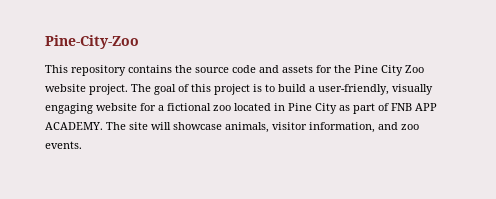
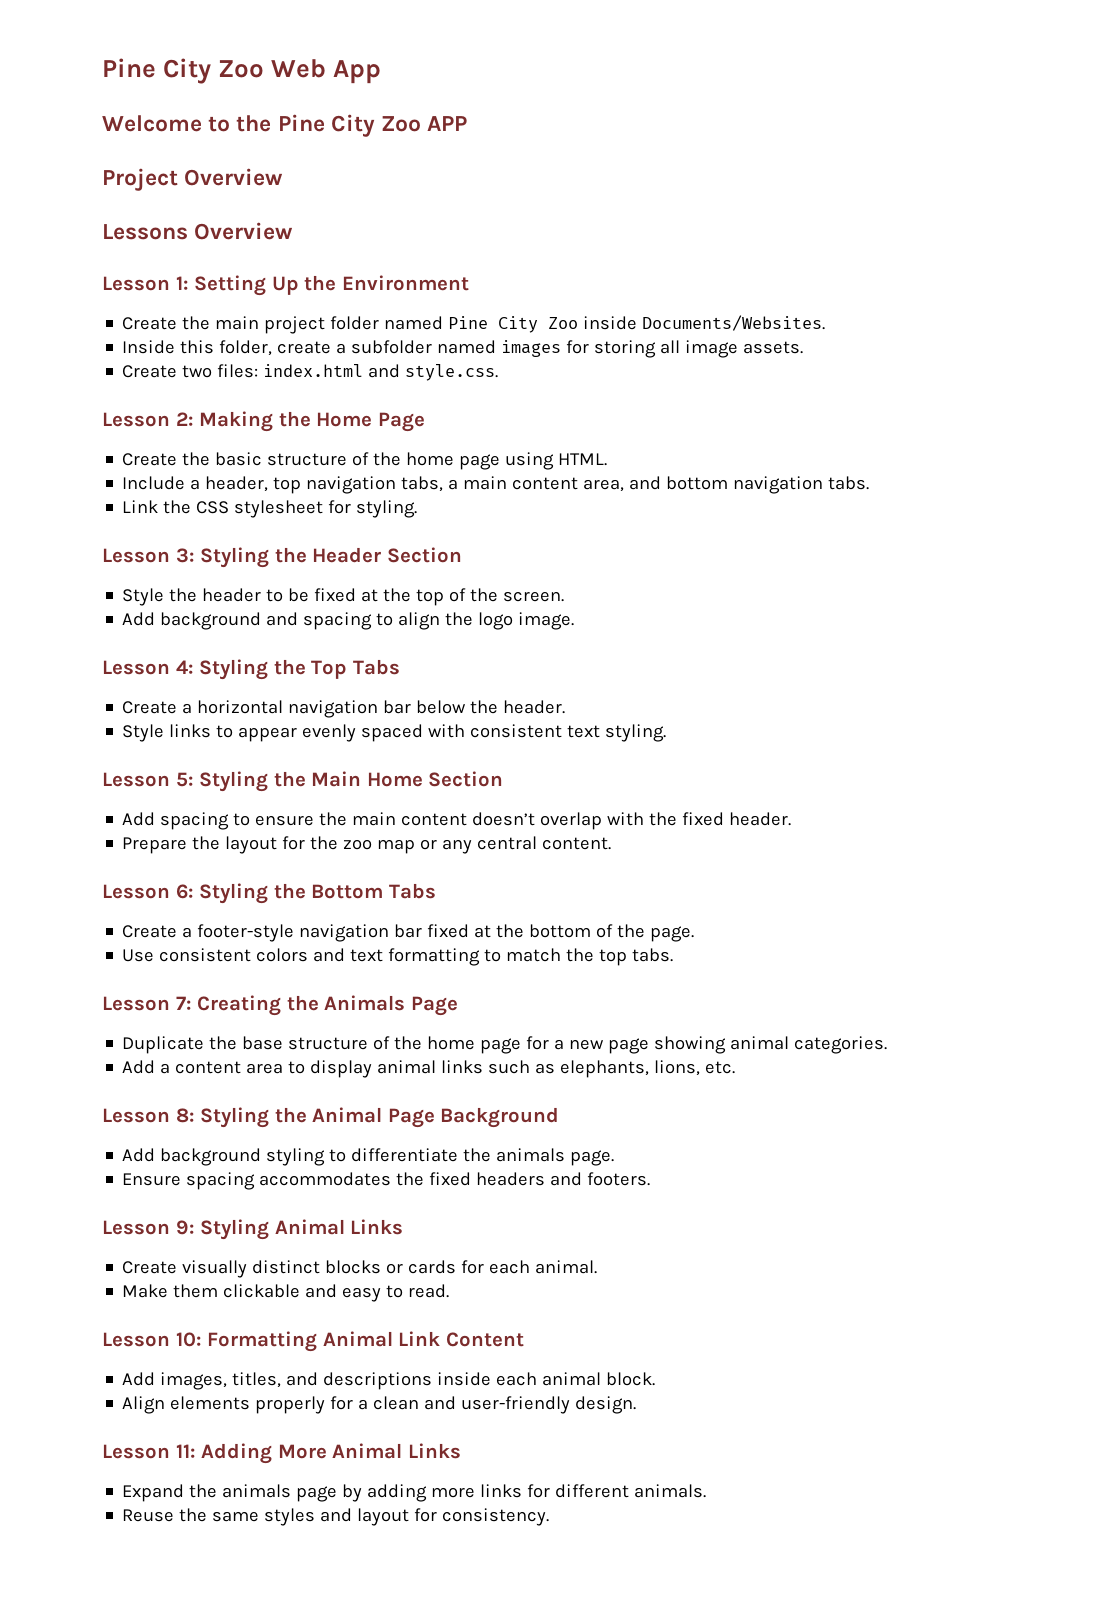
- Pine-City-Zoo
- This repository contains the source code and assets for the Pine City Zoo website project. The goal of this project is to build a user-friendly, visually engaging website for a fictional zoo located in Pine City as part of FNB APP ACADEMY. The site will showcase animals, visitor information, and zoo events.
+ Pine City Zoo Web App
+ Welcome to the Pine City Zoo APP
+ Project Overview
+ Lessons Overview
+ Lesson 1: Setting Up the Environment
+ Create the main project folder named Pine City Zoo inside Documents/Websites.
+ Inside this folder, create a subfolder named images for storing all image assets.
+ Create two files: index.html and style.css.
+ Lesson 2: Making the Home Page
+ Create the basic structure of the home page using HTML.
+ Include a header, top navigation tabs, a main content area, and bottom navigation tabs.
+ Link the CSS stylesheet for styling.
+ Lesson 3: Styling the Header Section
+ Style the header to be fixed at the top of the screen.
+ Add background and spacing to align the logo image.
+ Lesson 4: Styling the Top Tabs
+ Create a horizontal navigation bar below the header.
+ Style links to appear evenly spaced with consistent text styling.
+ Lesson 5: Styling the Main Home Section
+ Add spacing to ensure the main content doesn’t overlap with the fixed header.
+ Prepare the layout for the zoo map or any central content.
+ Lesson 6: Styling the Bottom Tabs
+ Create a footer-style navigation bar fixed at the bottom of the page.
+ Use consistent colors and text formatting to match the top tabs.
+ Lesson 7: Creating the Animals Page
+ Duplicate the base structure of the home page for a new page showing animal categories.
+ Add a content area to display animal links such as elephants, lions, etc.
+ Lesson 8: Styling the Animal Page Background
+ Add background styling to differentiate the animals page.
+ Ensure spacing accommodates the fixed headers and footers.
+ Lesson 9: Styling Animal Links
+ Create visually distinct blocks or cards for each animal.
+ Make them clickable and easy to read.
+ Lesson 10: Formatting Animal Link Content
+ Add images, titles, and descriptions inside each animal block.
+ Align elements properly for a clean and user-friendly design.
+ Lesson 11: Adding More Animal Links
+ Expand the animals page by adding more links for different animals.
+ Reuse the same styles and layout for consistency.

